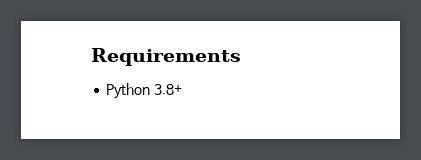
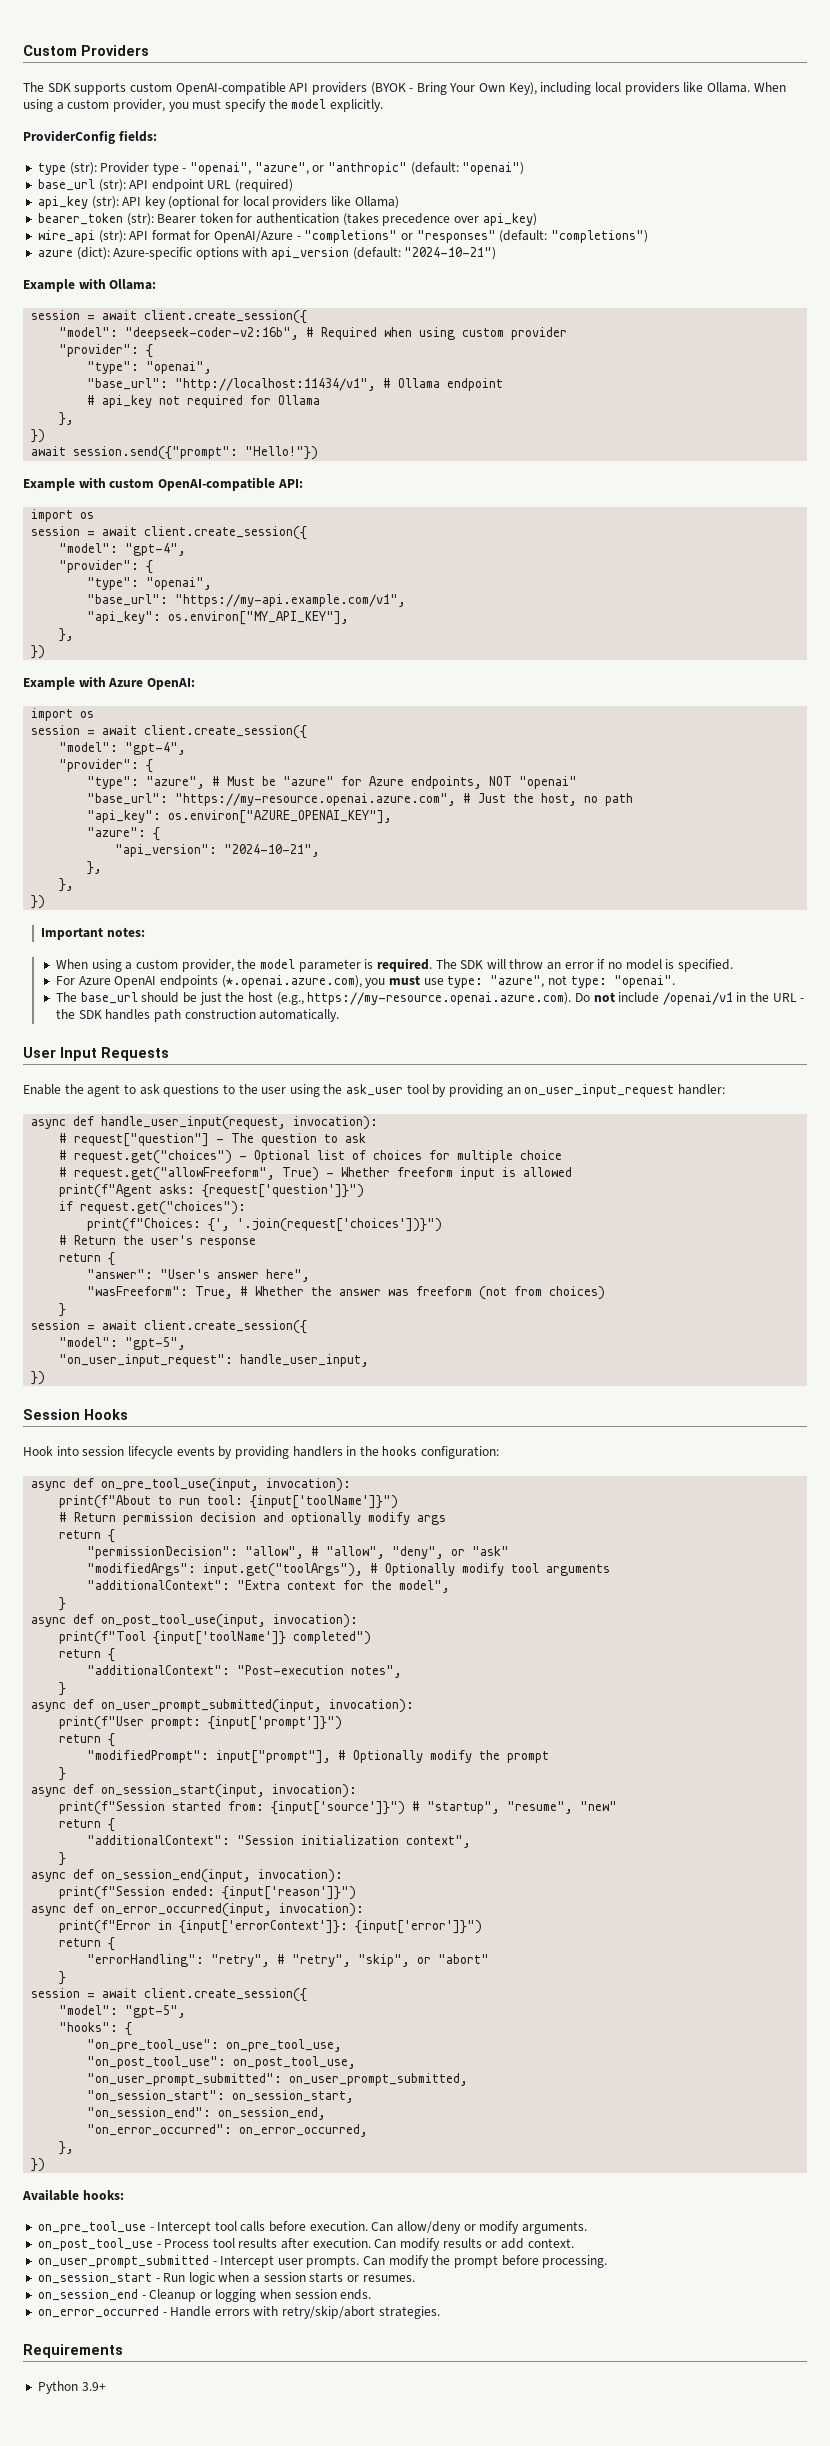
+ Custom Providers
+ The SDK supports custom OpenAI-compatible API providers (BYOK - Bring Your Own Key), including local providers like Ollama. When using a custom provider, you must specify the model explicitly.
+ ProviderConfig fields:
+ type (str): Provider type - "openai", "azure", or "anthropic" (default: "openai")
+ base_url (str): API endpoint URL (required)
+ api_key (str): API key (optional for local providers like Ollama)
+ bearer_token (str): Bearer token for authentication (takes precedence over api_key)
+ wire_api (str): API format for OpenAI/Azure - "completions" or "responses" (default: "completions")
+ azure (dict): Azure-specific options with api_version (default: "2024-10-21")
+ Example with Ollama:
+ session = await client.create_session({
+ "model": "deepseek-coder-v2:16b", # Required when using custom provider
+ "provider": {
+ "type": "openai",
+ "base_url": "http://localhost:11434/v1", # Ollama endpoint
+ # api_key not required for Ollama
+ },
+ })
+ await session.send({"prompt": "Hello!"})
+ Example with custom OpenAI-compatible API:
+ import os
+ session = await client.create_session({
+ "model": "gpt-4",
+ "provider": {
+ "type": "openai",
+ "base_url": "https://my-api.example.com/v1",
+ "api_key": os.environ["MY_API_KEY"],
+ },
+ })
+ Example with Azure OpenAI:
+ import os
+ session = await client.create_session({
+ "model": "gpt-4",
+ "provider": {
+ "type": "azure", # Must be "azure" for Azure endpoints, NOT "openai"
+ "base_url": "https://my-resource.openai.azure.com", # Just the host, no path
+ "api_key": os.environ["AZURE_OPENAI_KEY"],
+ "azure": {
+ "api_version": "2024-10-21",
+ },
+ },
+ })
+ Important notes:
+ When using a custom provider, the model parameter is required. The SDK will throw an error if no model is specified.
+ For Azure OpenAI endpoints (*.openai.azure.com), you must use type: "azure", not type: "openai".
+ The base_url should be just the host (e.g., https://my-resource.openai.azure.com). Do not include /openai/v1 in the URL - the SDK handles path construction automatically.
+ User Input Requests
+ Enable the agent to ask questions to the user using the ask_user tool by providing an on_user_input_request handler:
+ async def handle_user_input(request, invocation):
+ # request["question"] - The question to ask
+ # request.get("choices") - Optional list of choices for multiple choice
+ # request.get("allowFreeform", True) - Whether freeform input is allowed
+ print(f"Agent asks: {request['question']}")
+ if request.get("choices"):
+ print(f"Choices: {', '.join(request['choices'])}")
+ # Return the user's response
+ return {
+ "answer": "User's answer here",
+ "wasFreeform": True, # Whether the answer was freeform (not from choices)
+ }
+ session = await client.create_session({
+ "model": "gpt-5",
+ "on_user_input_request": handle_user_input,
+ })
+ Session Hooks
+ Hook into session lifecycle events by providing handlers in the hooks configuration:
+ async def on_pre_tool_use(input, invocation):
+ print(f"About to run tool: {input['toolName']}")
+ # Return permission decision and optionally modify args
+ return {
+ "permissionDecision": "allow", # "allow", "deny", or "ask"
+ "modifiedArgs": input.get("toolArgs"), # Optionally modify tool arguments
+ "additionalContext": "Extra context for the model",
+ }
+ async def on_post_tool_use(input, invocation):
+ print(f"Tool {input['toolName']} completed")
+ return {
+ "additionalContext": "Post-execution notes",
+ }
+ async def on_user_prompt_submitted(input, invocation):
+ print(f"User prompt: {input['prompt']}")
+ return {
+ "modifiedPrompt": input["prompt"], # Optionally modify the prompt
+ }
+ async def on_session_start(input, invocation):
+ print(f"Session started from: {input['source']}") # "startup", "resume", "new"
+ return {
+ "additionalContext": "Session initialization context",
+ }
+ async def on_session_end(input, invocation):
+ print(f"Session ended: {input['reason']}")
+ async def on_error_occurred(input, invocation):
+ print(f"Error in {input['errorContext']}: {input['error']}")
+ return {
+ "errorHandling": "retry", # "retry", "skip", or "abort"
+ }
+ session = await client.create_session({
+ "model": "gpt-5",
+ "hooks": {
+ "on_pre_tool_use": on_pre_tool_use,
+ "on_post_tool_use": on_post_tool_use,
+ "on_user_prompt_submitted": on_user_prompt_submitted,
+ "on_session_start": on_session_start,
+ "on_session_end": on_session_end,
+ "on_error_occurred": on_error_occurred,
+ },
+ })
+ Available hooks:
+ on_pre_tool_use - Intercept tool calls before execution. Can allow/deny or modify arguments.
+ on_post_tool_use - Process tool results after execution. Can modify results or add context.
+ on_user_prompt_submitted - Intercept user prompts. Can modify the prompt before processing.
+ on_session_start - Run logic when a session starts or resumes.
+ on_session_end - Cleanup or logging when session ends.
+ on_error_occurred - Handle errors with retry/skip/abort strategies.
- Python 3.8+
+ Python 3.9+

